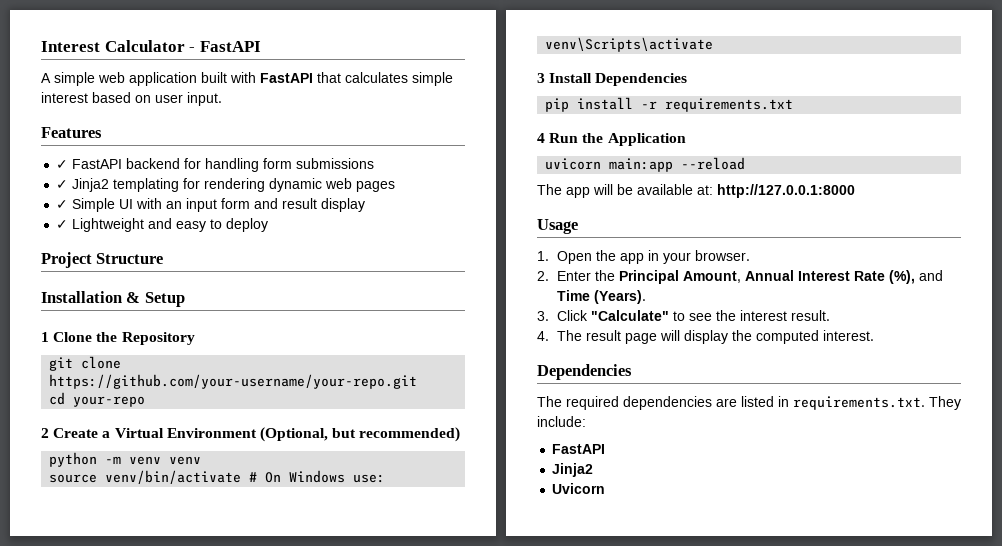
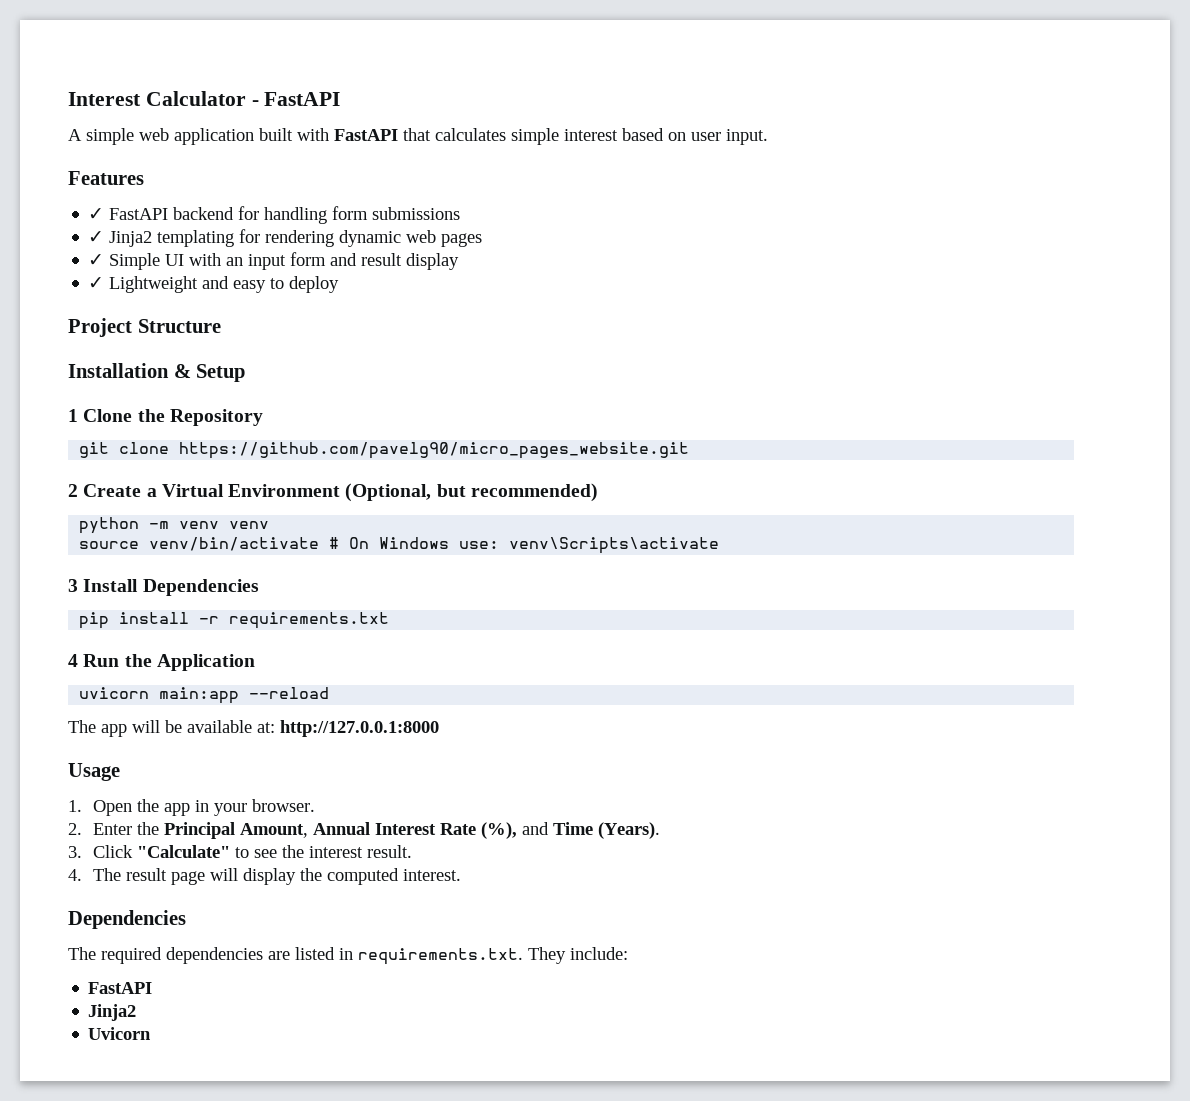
- git clone https://github.com/your-username/your-repo.git
- cd your-repo
+ git clone https://github.com/pavelg90/micro_pages_website.git

